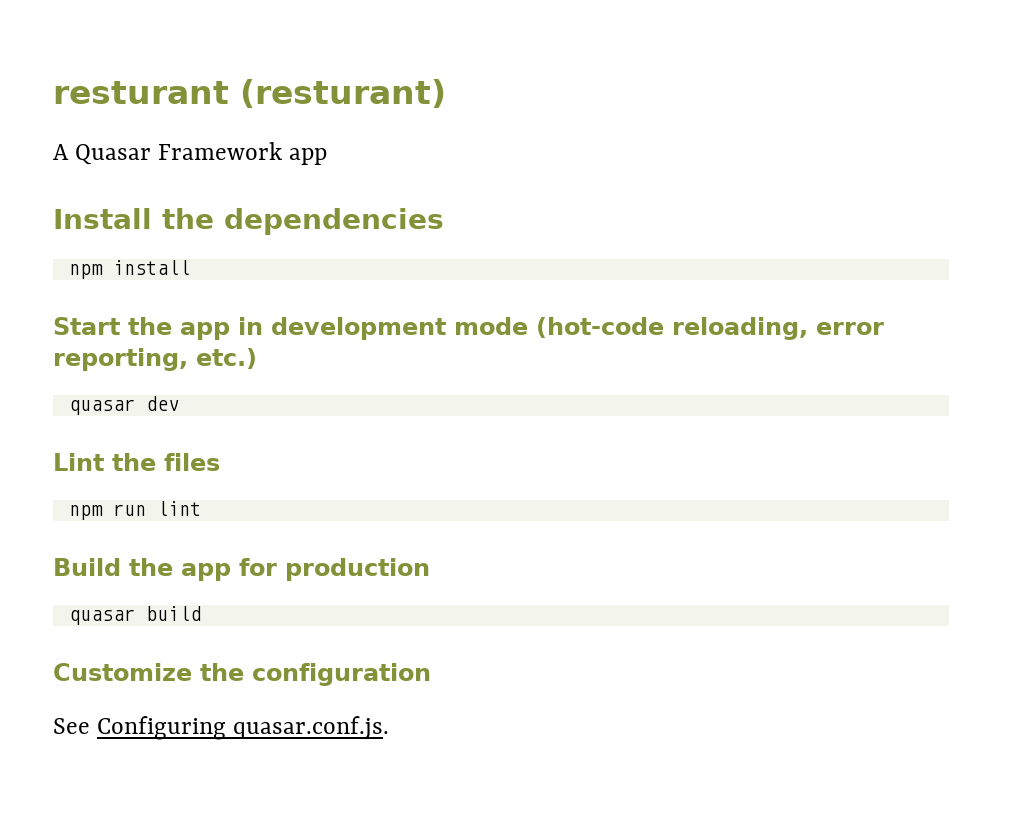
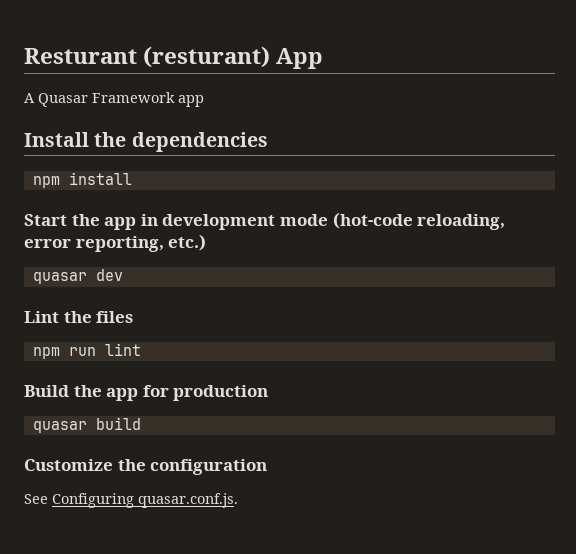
- resturant (resturant)
+ Resturant (resturant) App

